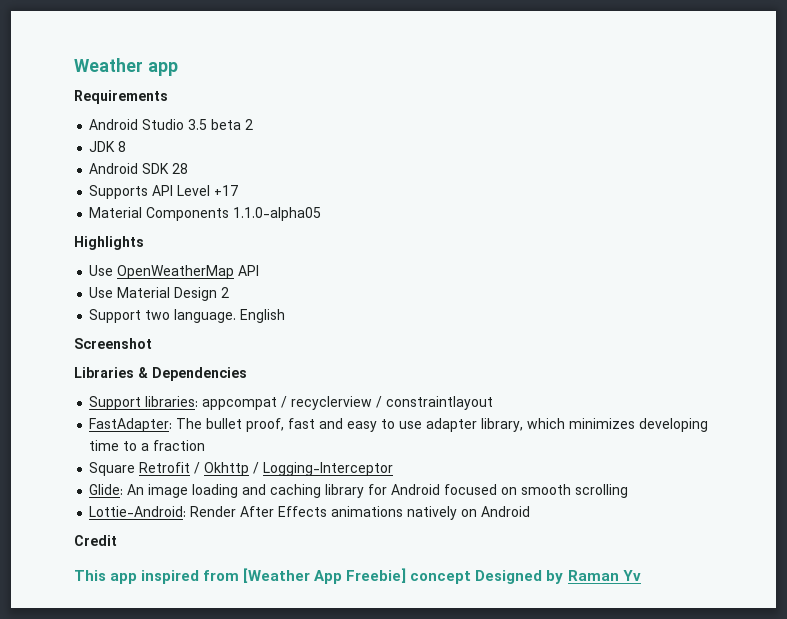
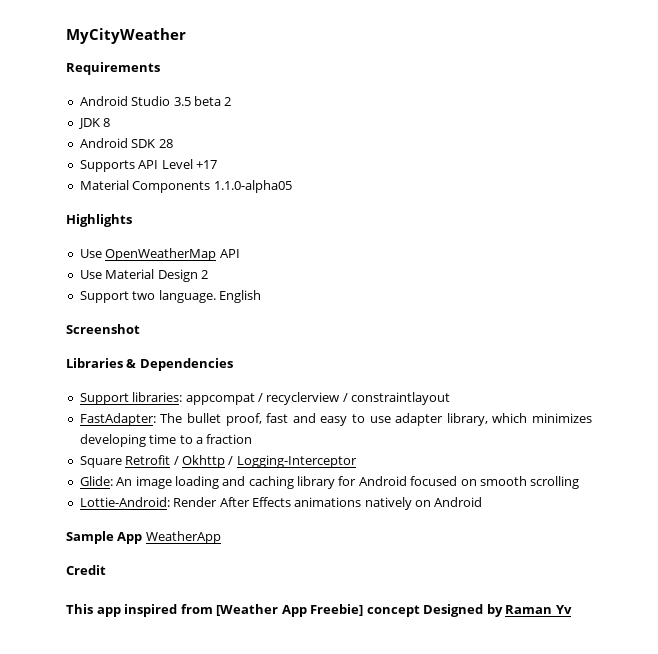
- Weather app
+ MyCityWeather
+ Sample App WeatherApp

